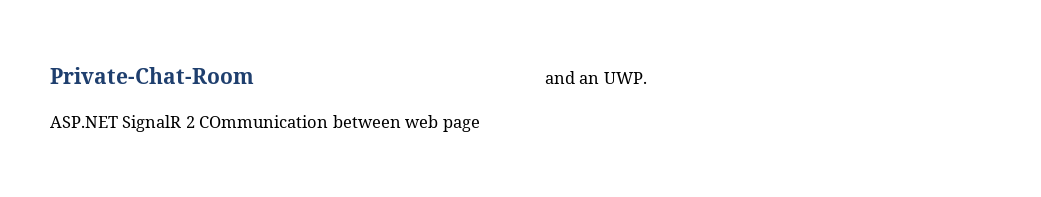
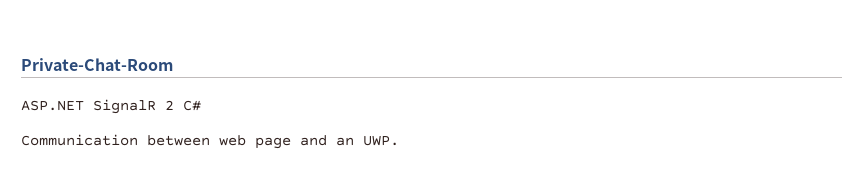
- ASP.NET SignalR 2 COmmunication between web page and an UWP.
+ ASP.NET SignalR 2 C#
+ Communication between web page and an UWP.

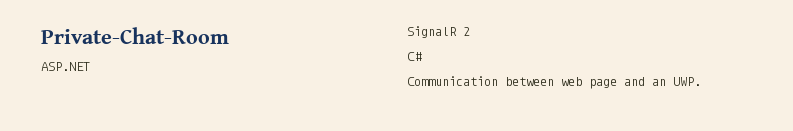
- ASP.NET SignalR 2 C#
+ ASP.NET
+ SignalR 2
+ C#

